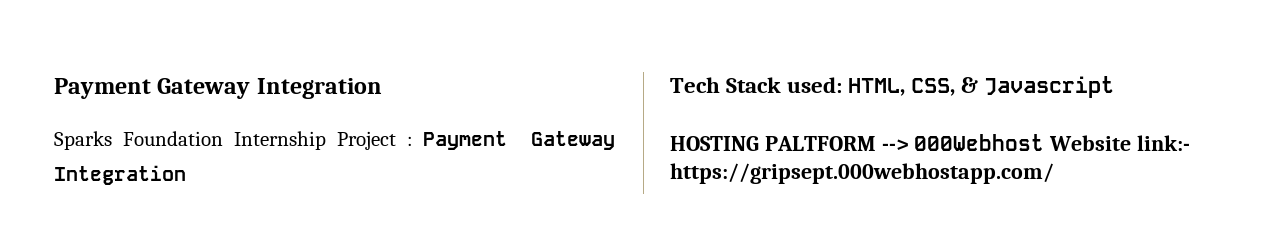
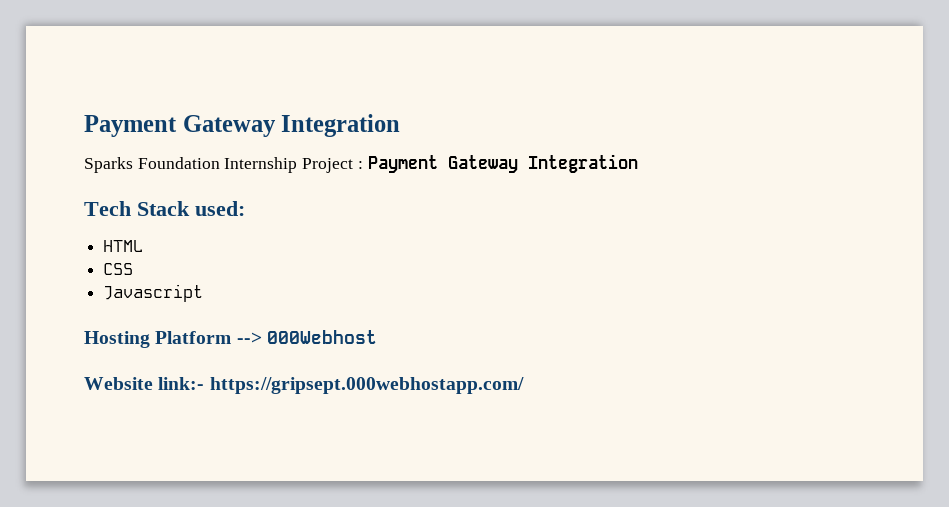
- Tech Stack used: HTML, CSS, & Javascript
+ Tech Stack used:
+ HTML
+ CSS
+ Javascript
- HOSTING PALTFORM --> 000Webhost Website link:- https://gripsept.000webhostapp.com/
+ Hosting Platform --> 000Webhost
+ Website link:- https://gripsept.000webhostapp.com/

